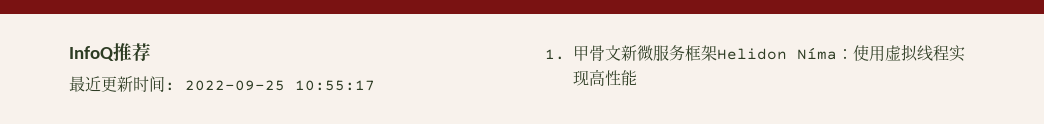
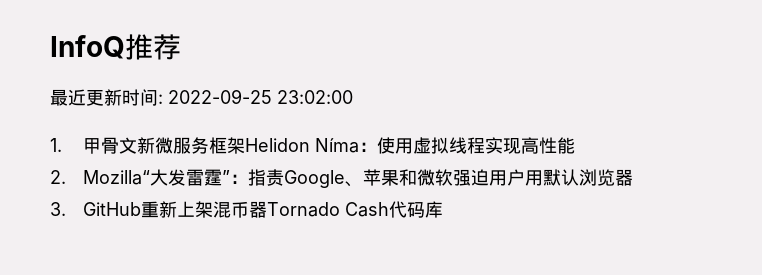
- 最近更新时间: 2022-09-25 10:55:17
+ 最近更新时间: 2022-09-25 23:02:00
+ 2. Mozilla“大发雷霆”：指责Google、苹果和微软强迫用户用默认浏览器
+ 3. GitHub重新上架混币器Tornado Cash代码库

